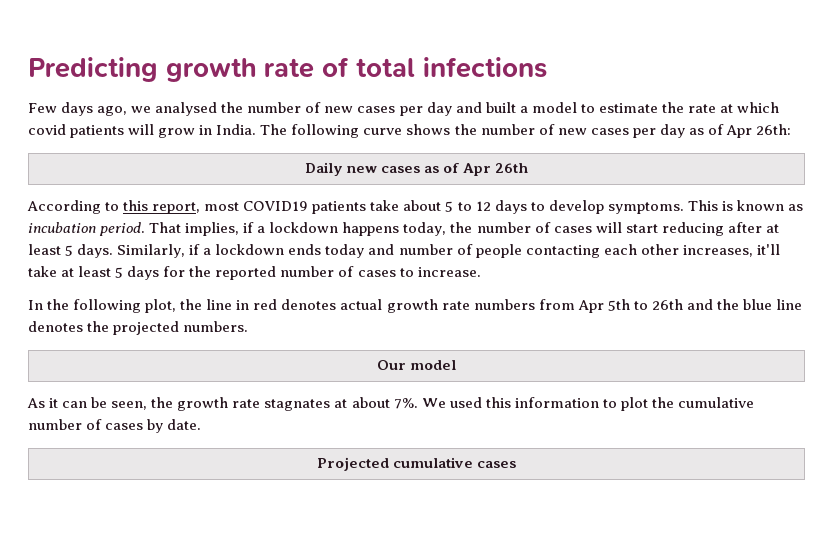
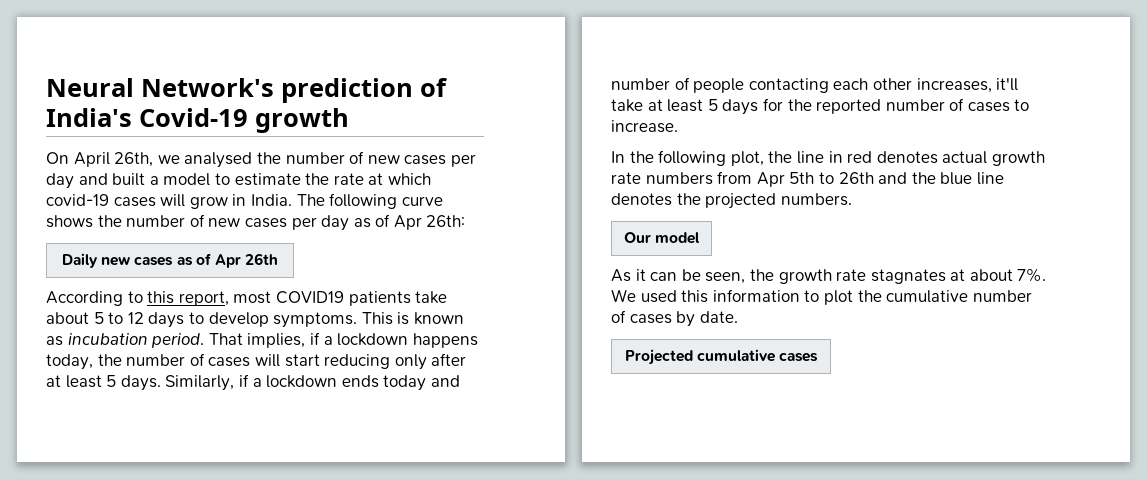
- Predicting growth rate of total infections
- Few days ago, we analysed the number of new cases per day and built a model to estimate the rate at which covid patients will grow in India.
+ Neural Network's prediction of India's Covid-19 growth
+ On April 26th, we analysed the number of new cases per day and built a model to estimate the rate at which covid-19 cases will grow in India.
- That implies, if a lockdown happens today, the number of cases will start reducing after at least 5 days.
+ That implies, if a lockdown happens today, the number of cases will start reducing only after at least 5 days.

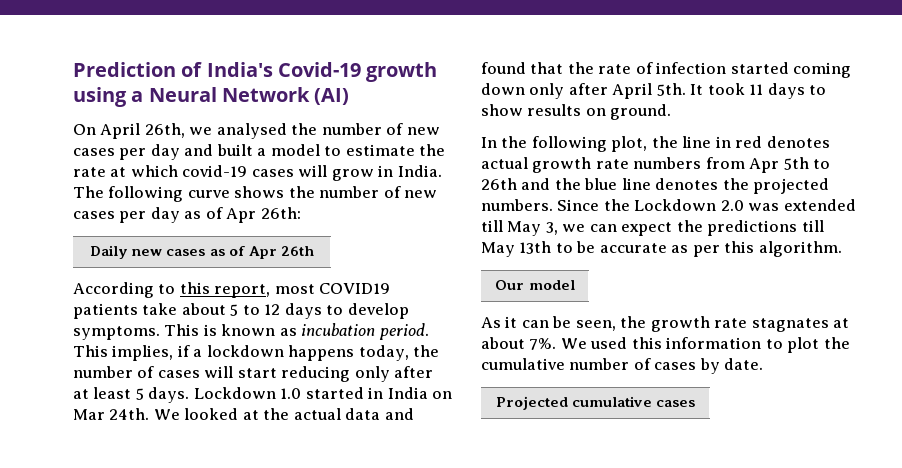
- Neural Network's prediction of India's Covid-19 growth
+ Prediction of India's Covid-19 growth using a Neural Network (AI)
- That implies, if a lockdown happens today, the number of cases will start reducing only after at least 5 days.
+ This implies, if a lockdown happens today, the number of cases will start reducing only after at least 5 days.
- Similarly, if a lockdown ends today and number of people contacting each other increases, it'll take at least 5 days for the reported number of cases to increase.
+ Lockdown 1.0 started in India on Mar 24th. We looked at the actual data and found that the rate of infection started coming down only after April 5th. It took 11 days to show results on ground.
+ Since the Lockdown 2.0 was extended till May 3, we can expect the predictions till May 13th to be accurate as per this algorithm.

